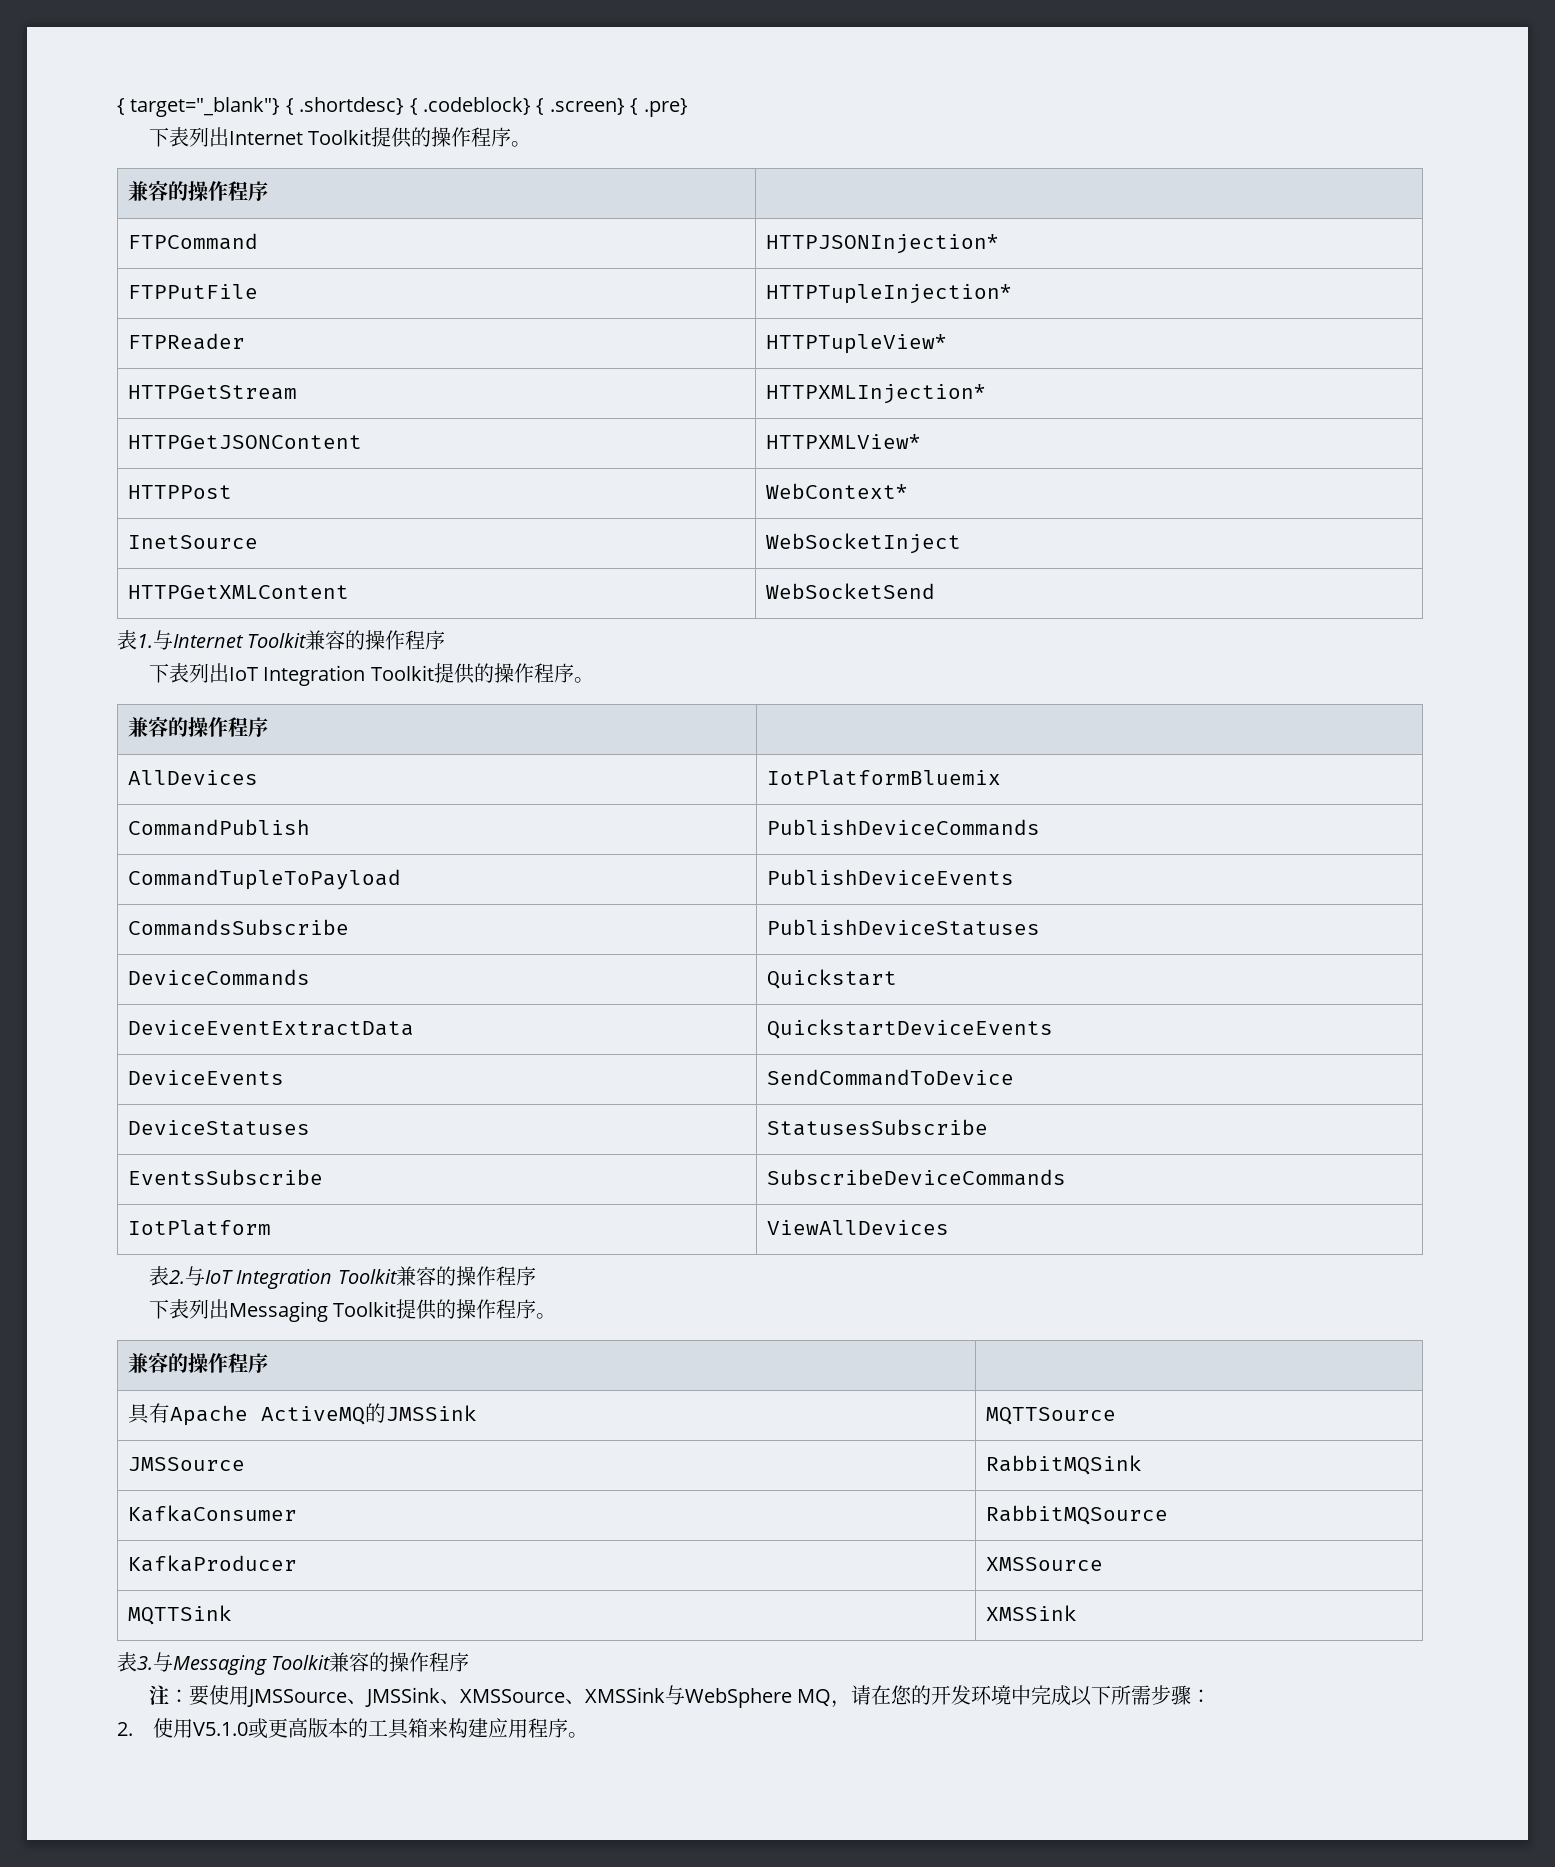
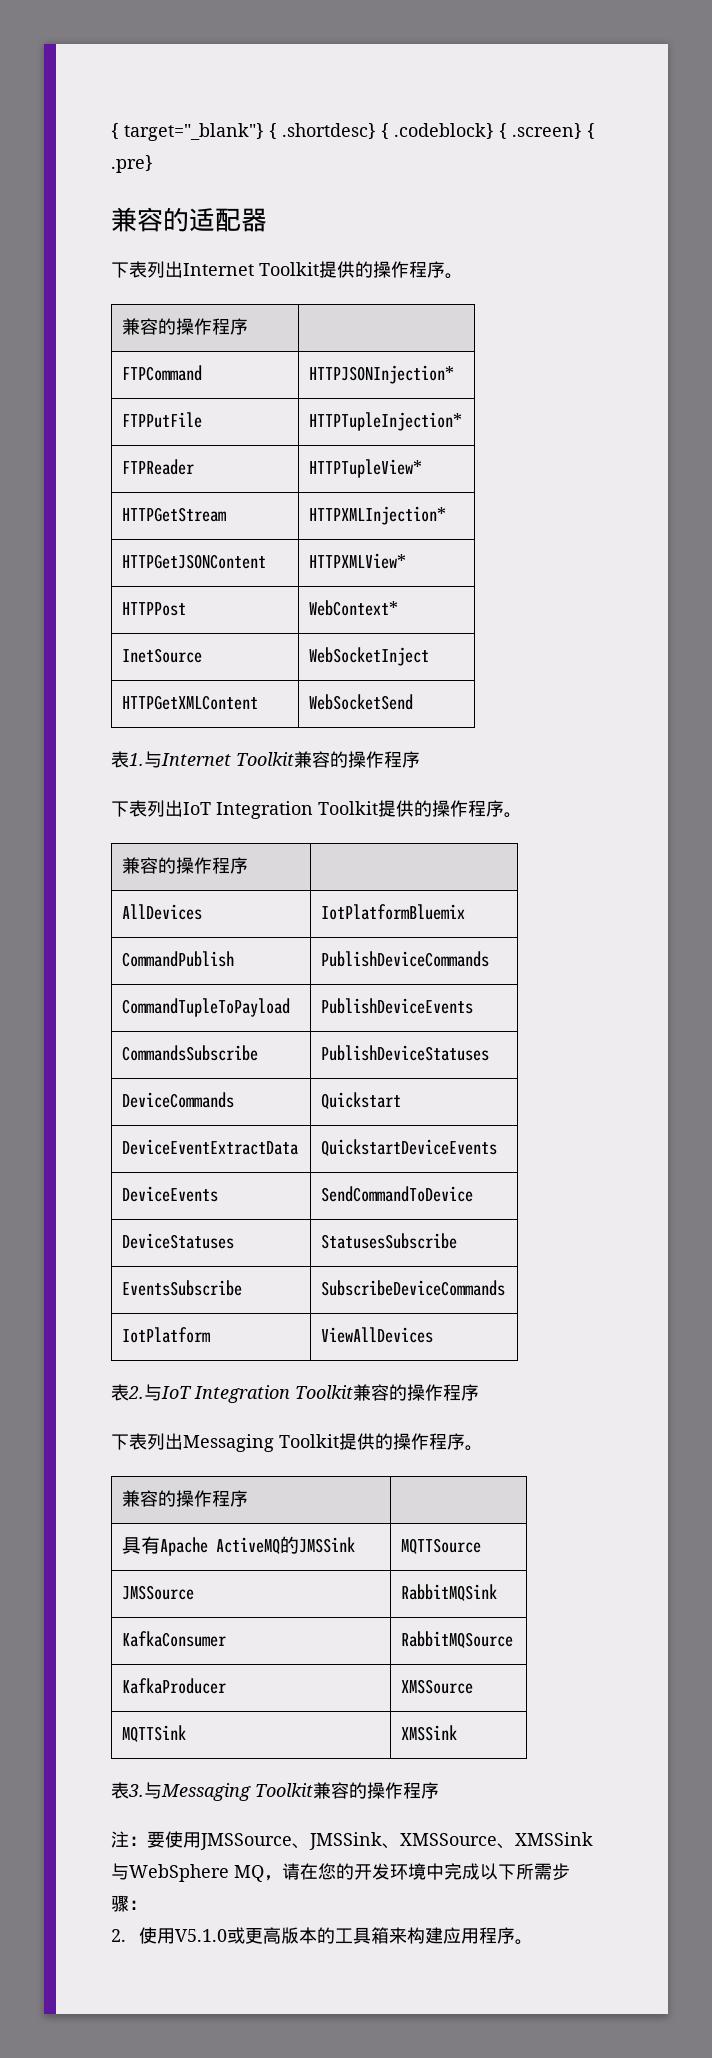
+ 兼容的适配器

